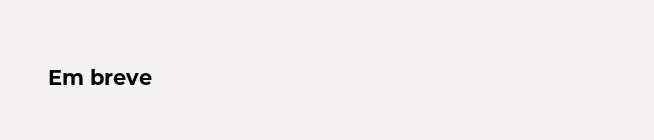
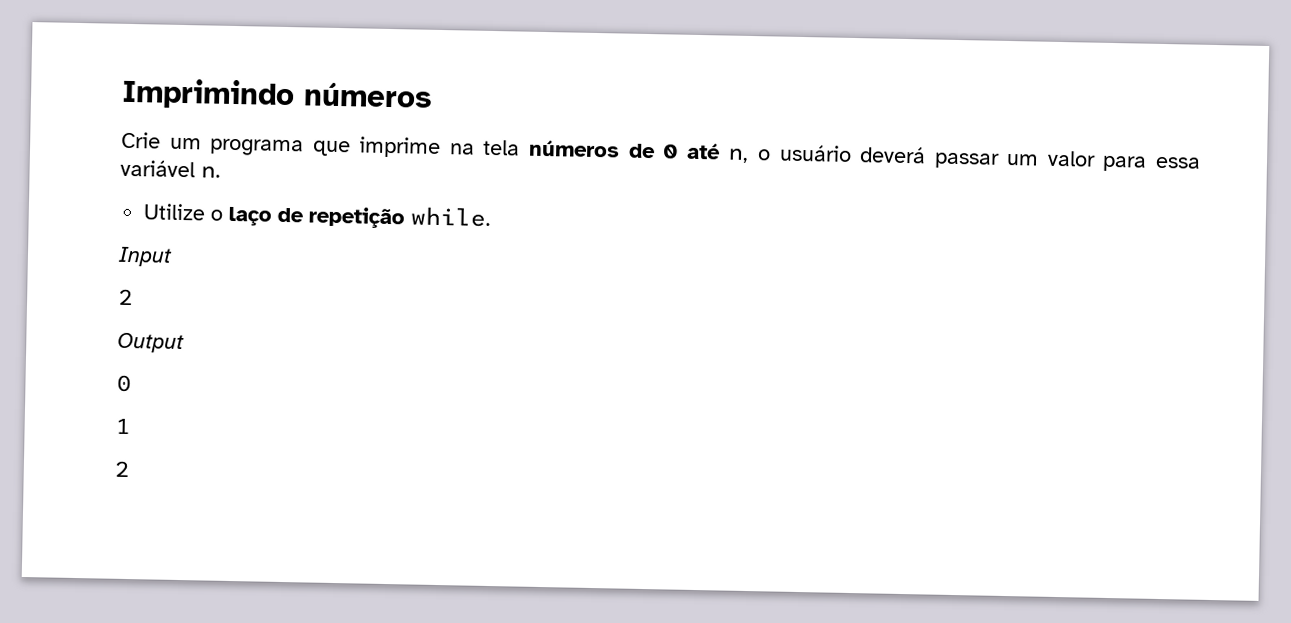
- Em breve
+ Imprimindo números
+ Crie um programa que imprime na tela números de 0 até n, o usuário deverá passar um valor para essa variável n.
+ Utilize o laço de repetição while.
+ Input
+ 2
+ Output
+ 0
+ 1
+ 2

